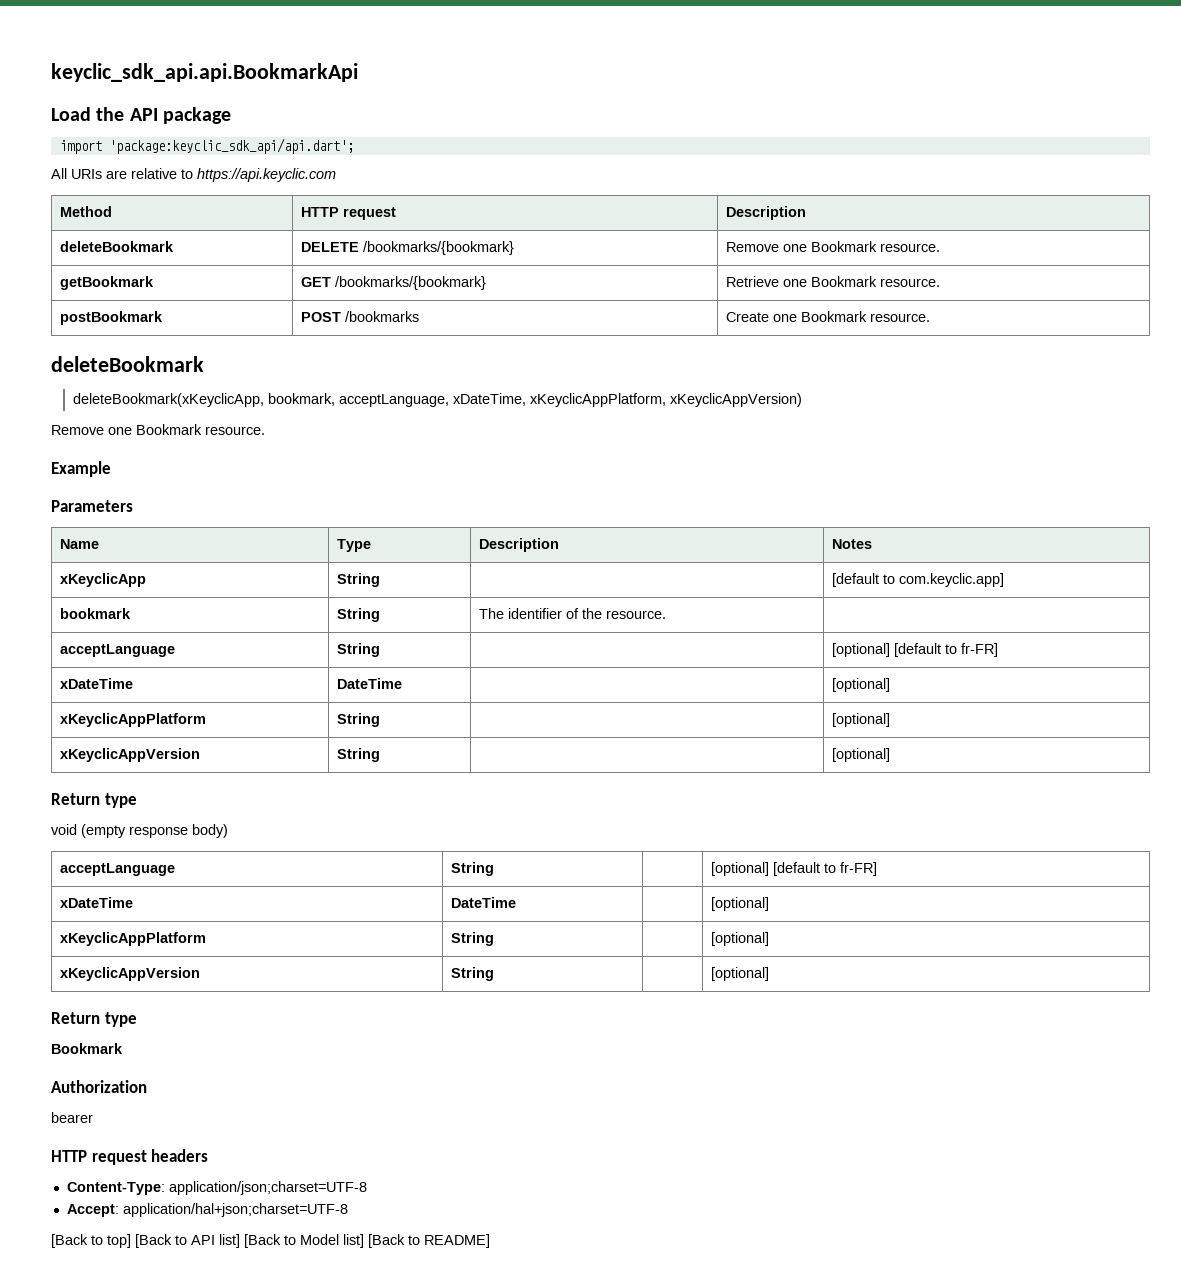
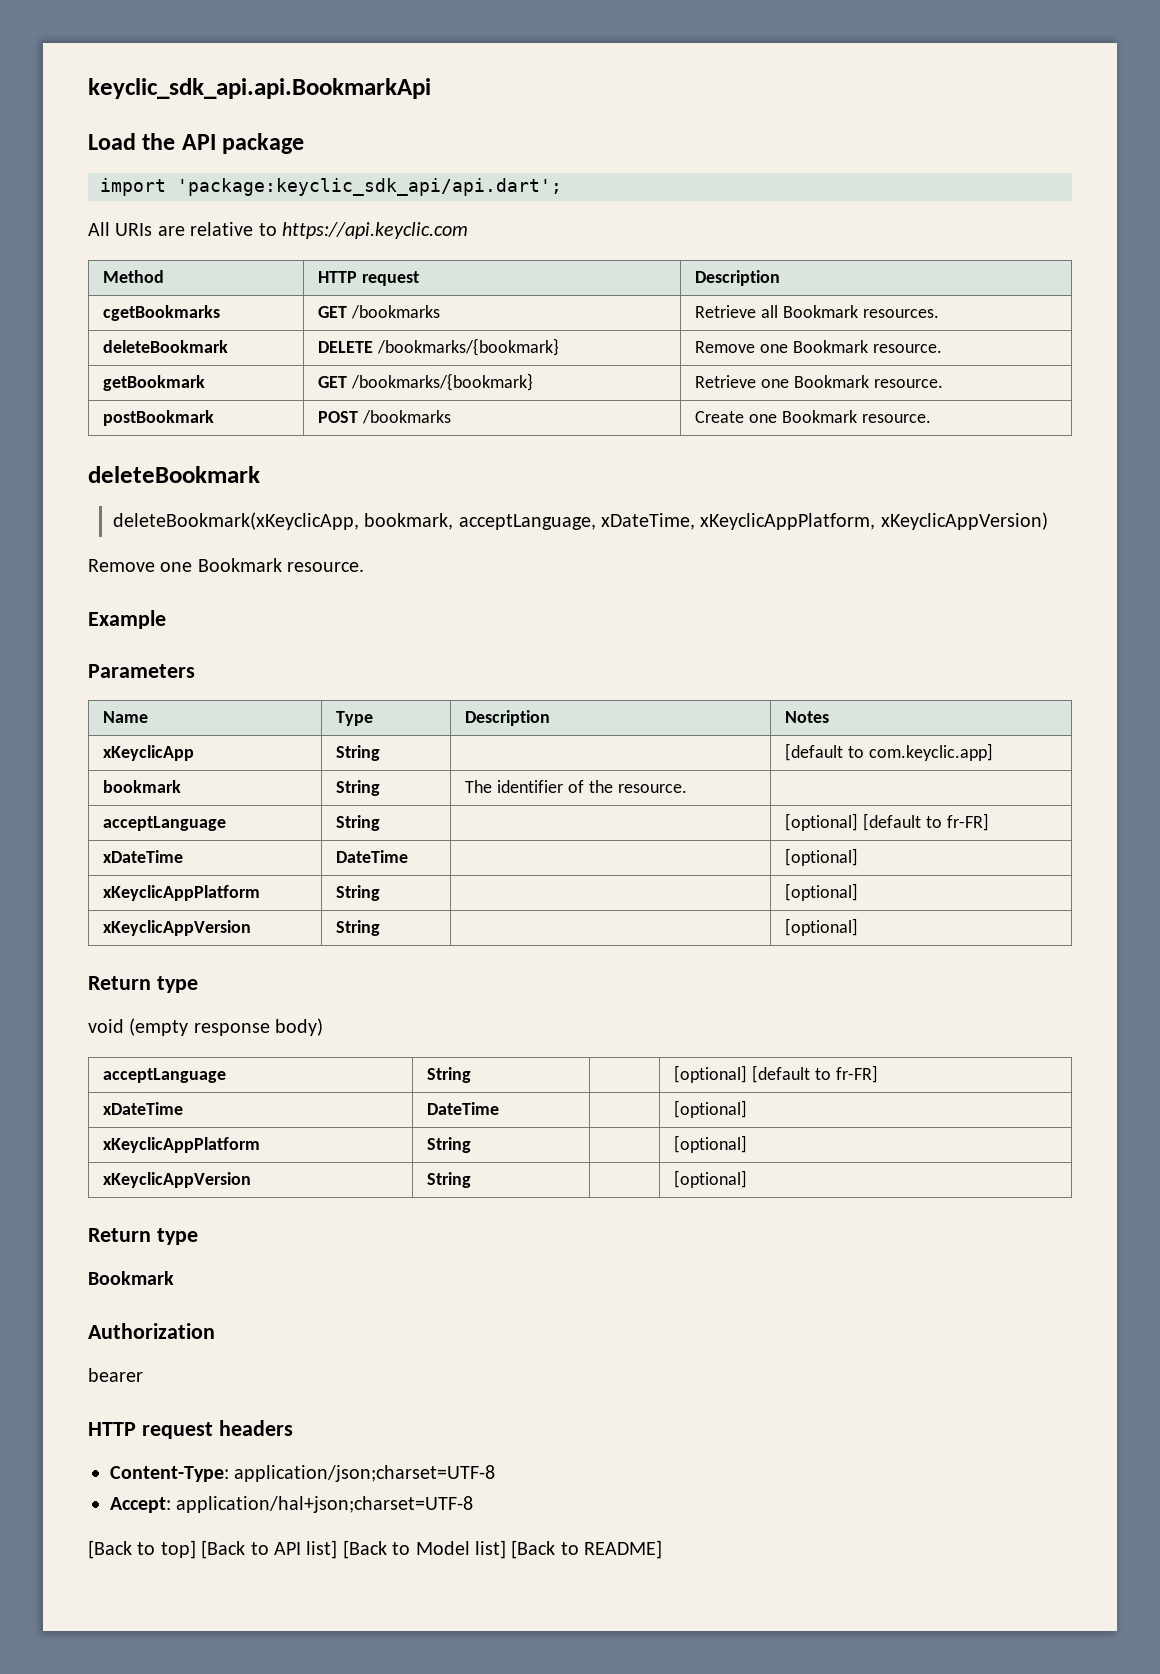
+ cgetBookmarks | GET /bookmarks | Retrieve all Bookmark resources.

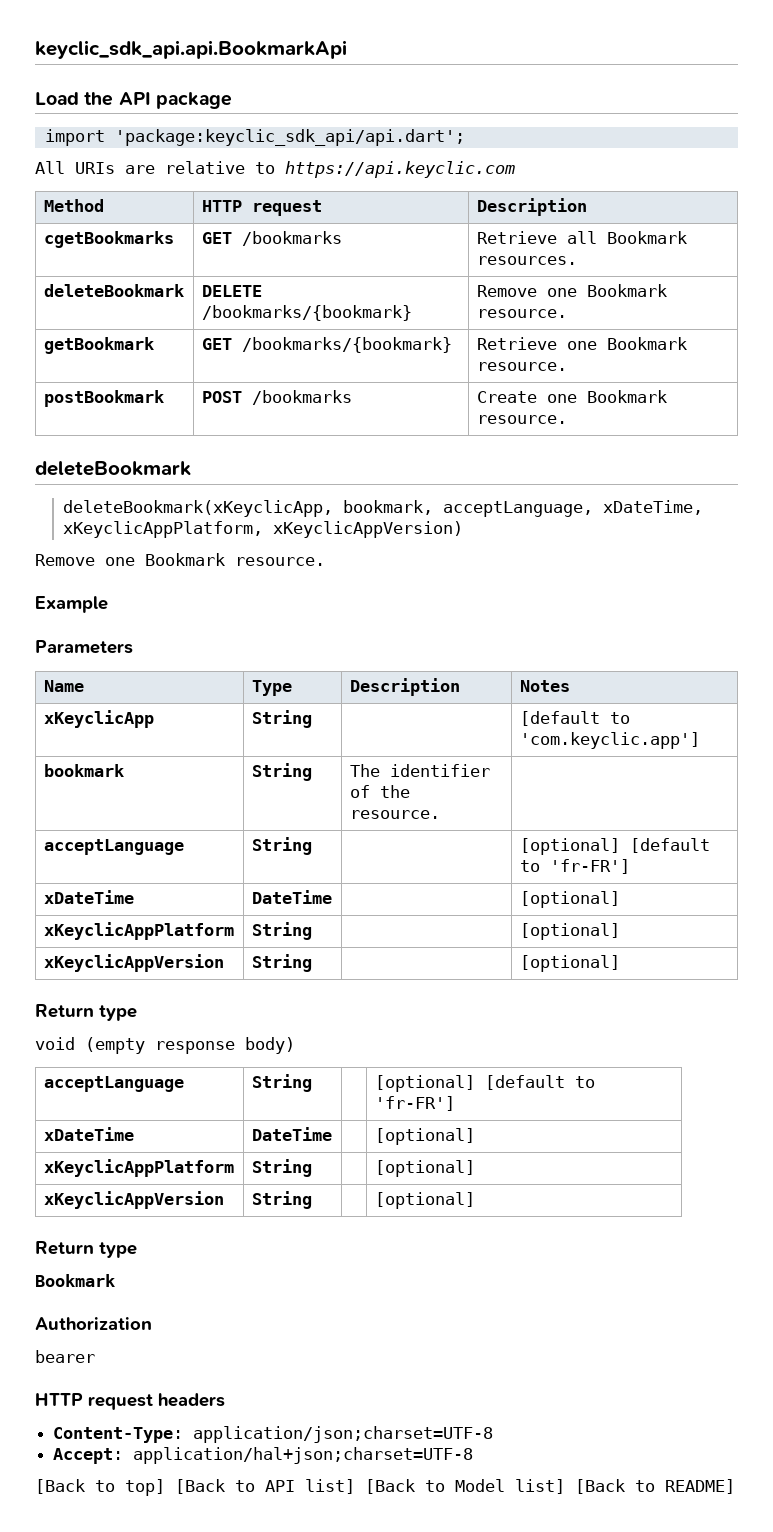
- xKeyclicApp | String | | [default to com.keyclic.app]
+ xKeyclicApp | String | | [default to 'com.keyclic.app']
  bookmark | String | The identifier of the resource. |
- acceptLanguage | String | | [optional] [default to fr-FR]
+ acceptLanguage | String | | [optional] [default to 'fr-FR']
  void (empty response body)
- acceptLanguage | String | | [optional] [default to fr-FR]
+ acceptLanguage | String | | [optional] [default to 'fr-FR']

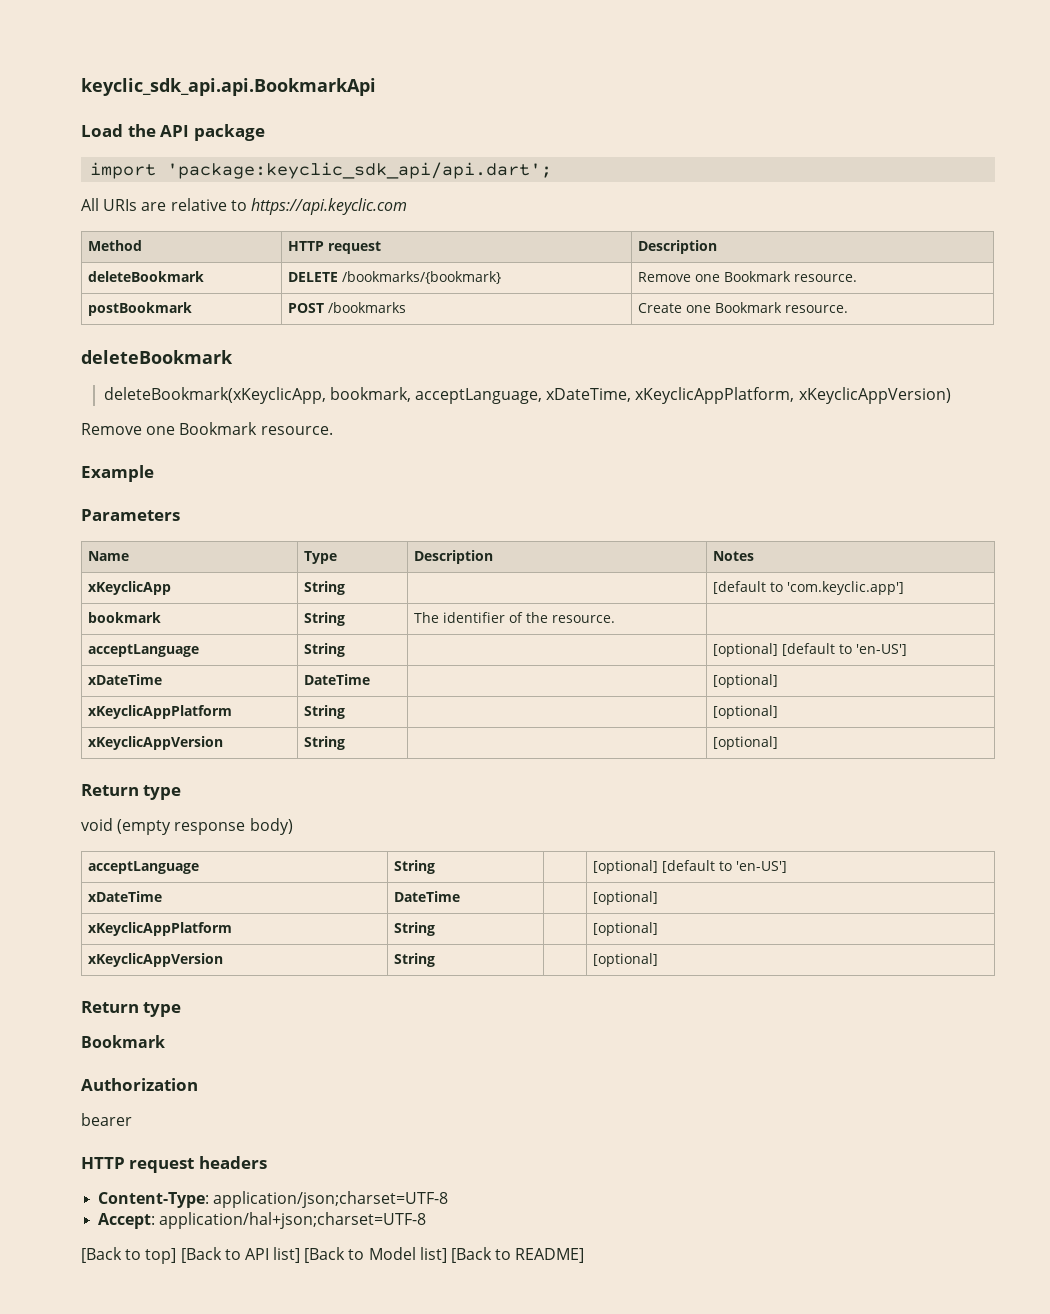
- cgetBookmarks | GET /bookmarks | Retrieve all Bookmark resources.
- getBookmark | GET /bookmarks/{bookmark} | Retrieve one Bookmark resource.
  bookmark | String | The identifier of the resource. |
- acceptLanguage | String | | [optional] [default to 'fr-FR']
+ acceptLanguage | String | | [optional] [default to 'en-US']
  void (empty response body)
- acceptLanguage | String | | [optional] [default to 'fr-FR']
+ acceptLanguage | String | | [optional] [default to 'en-US']

